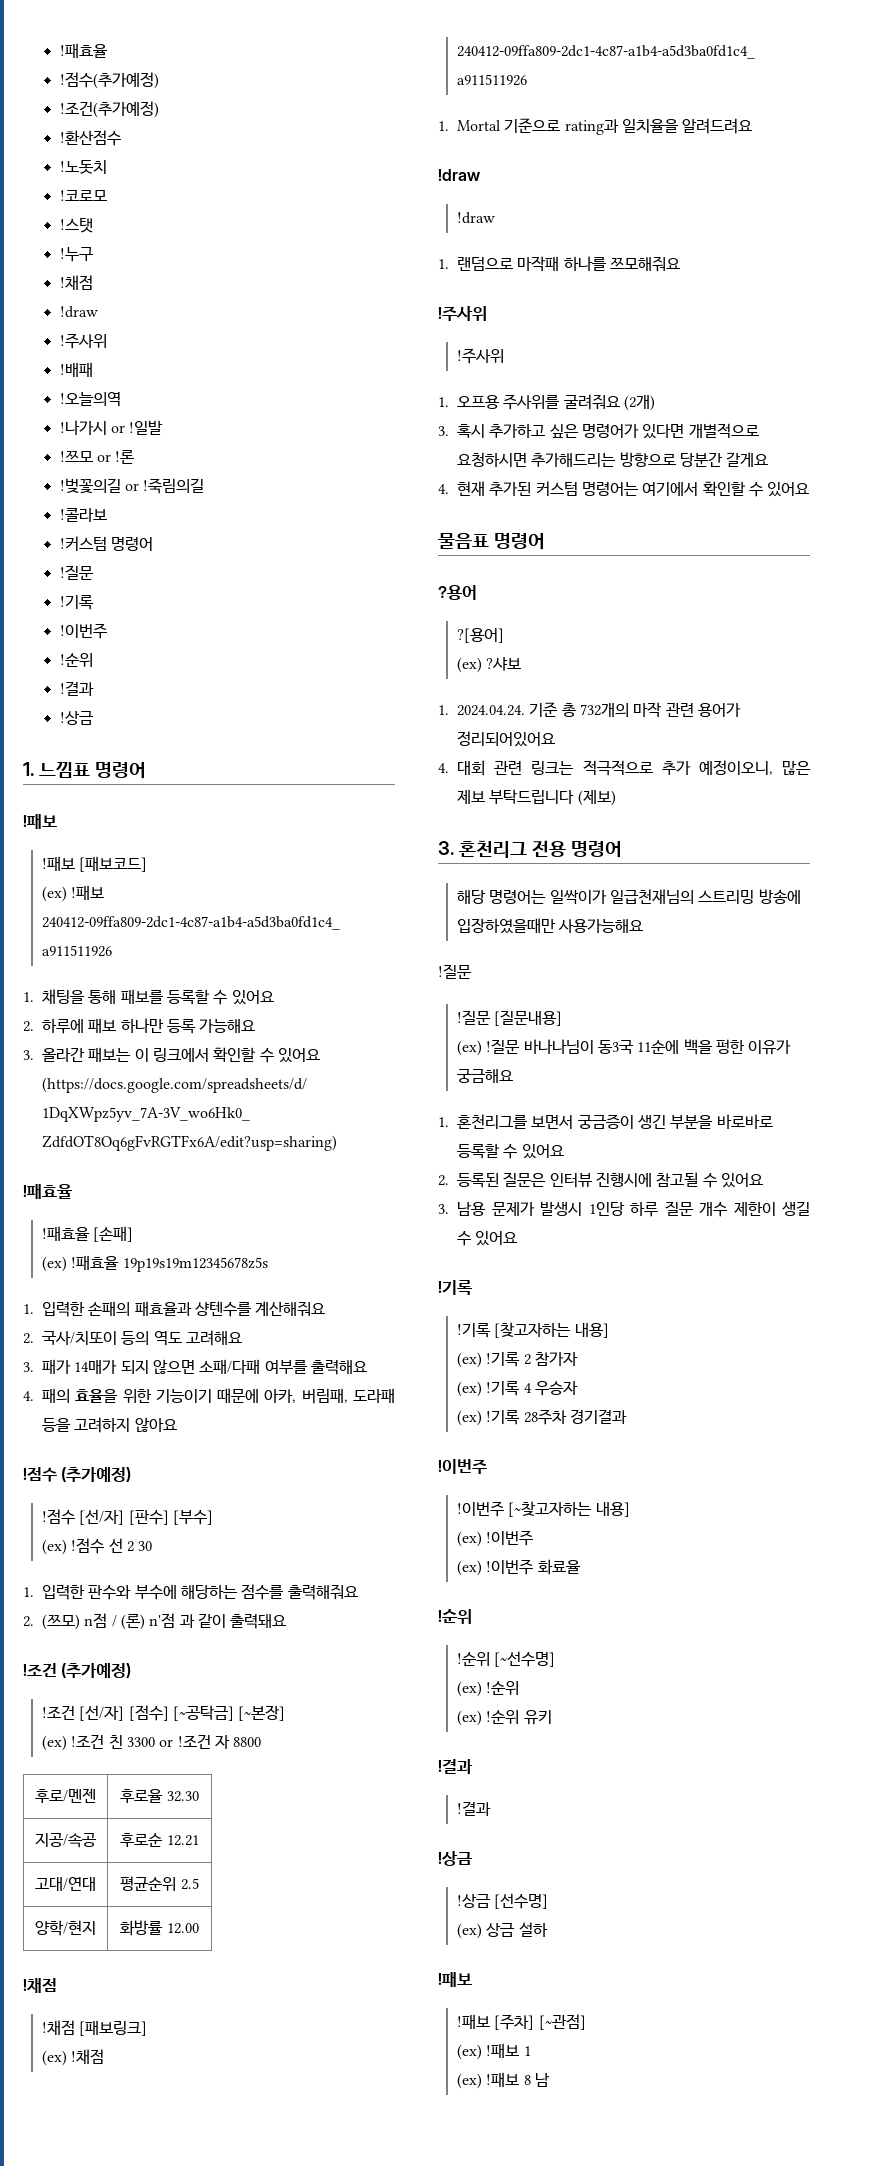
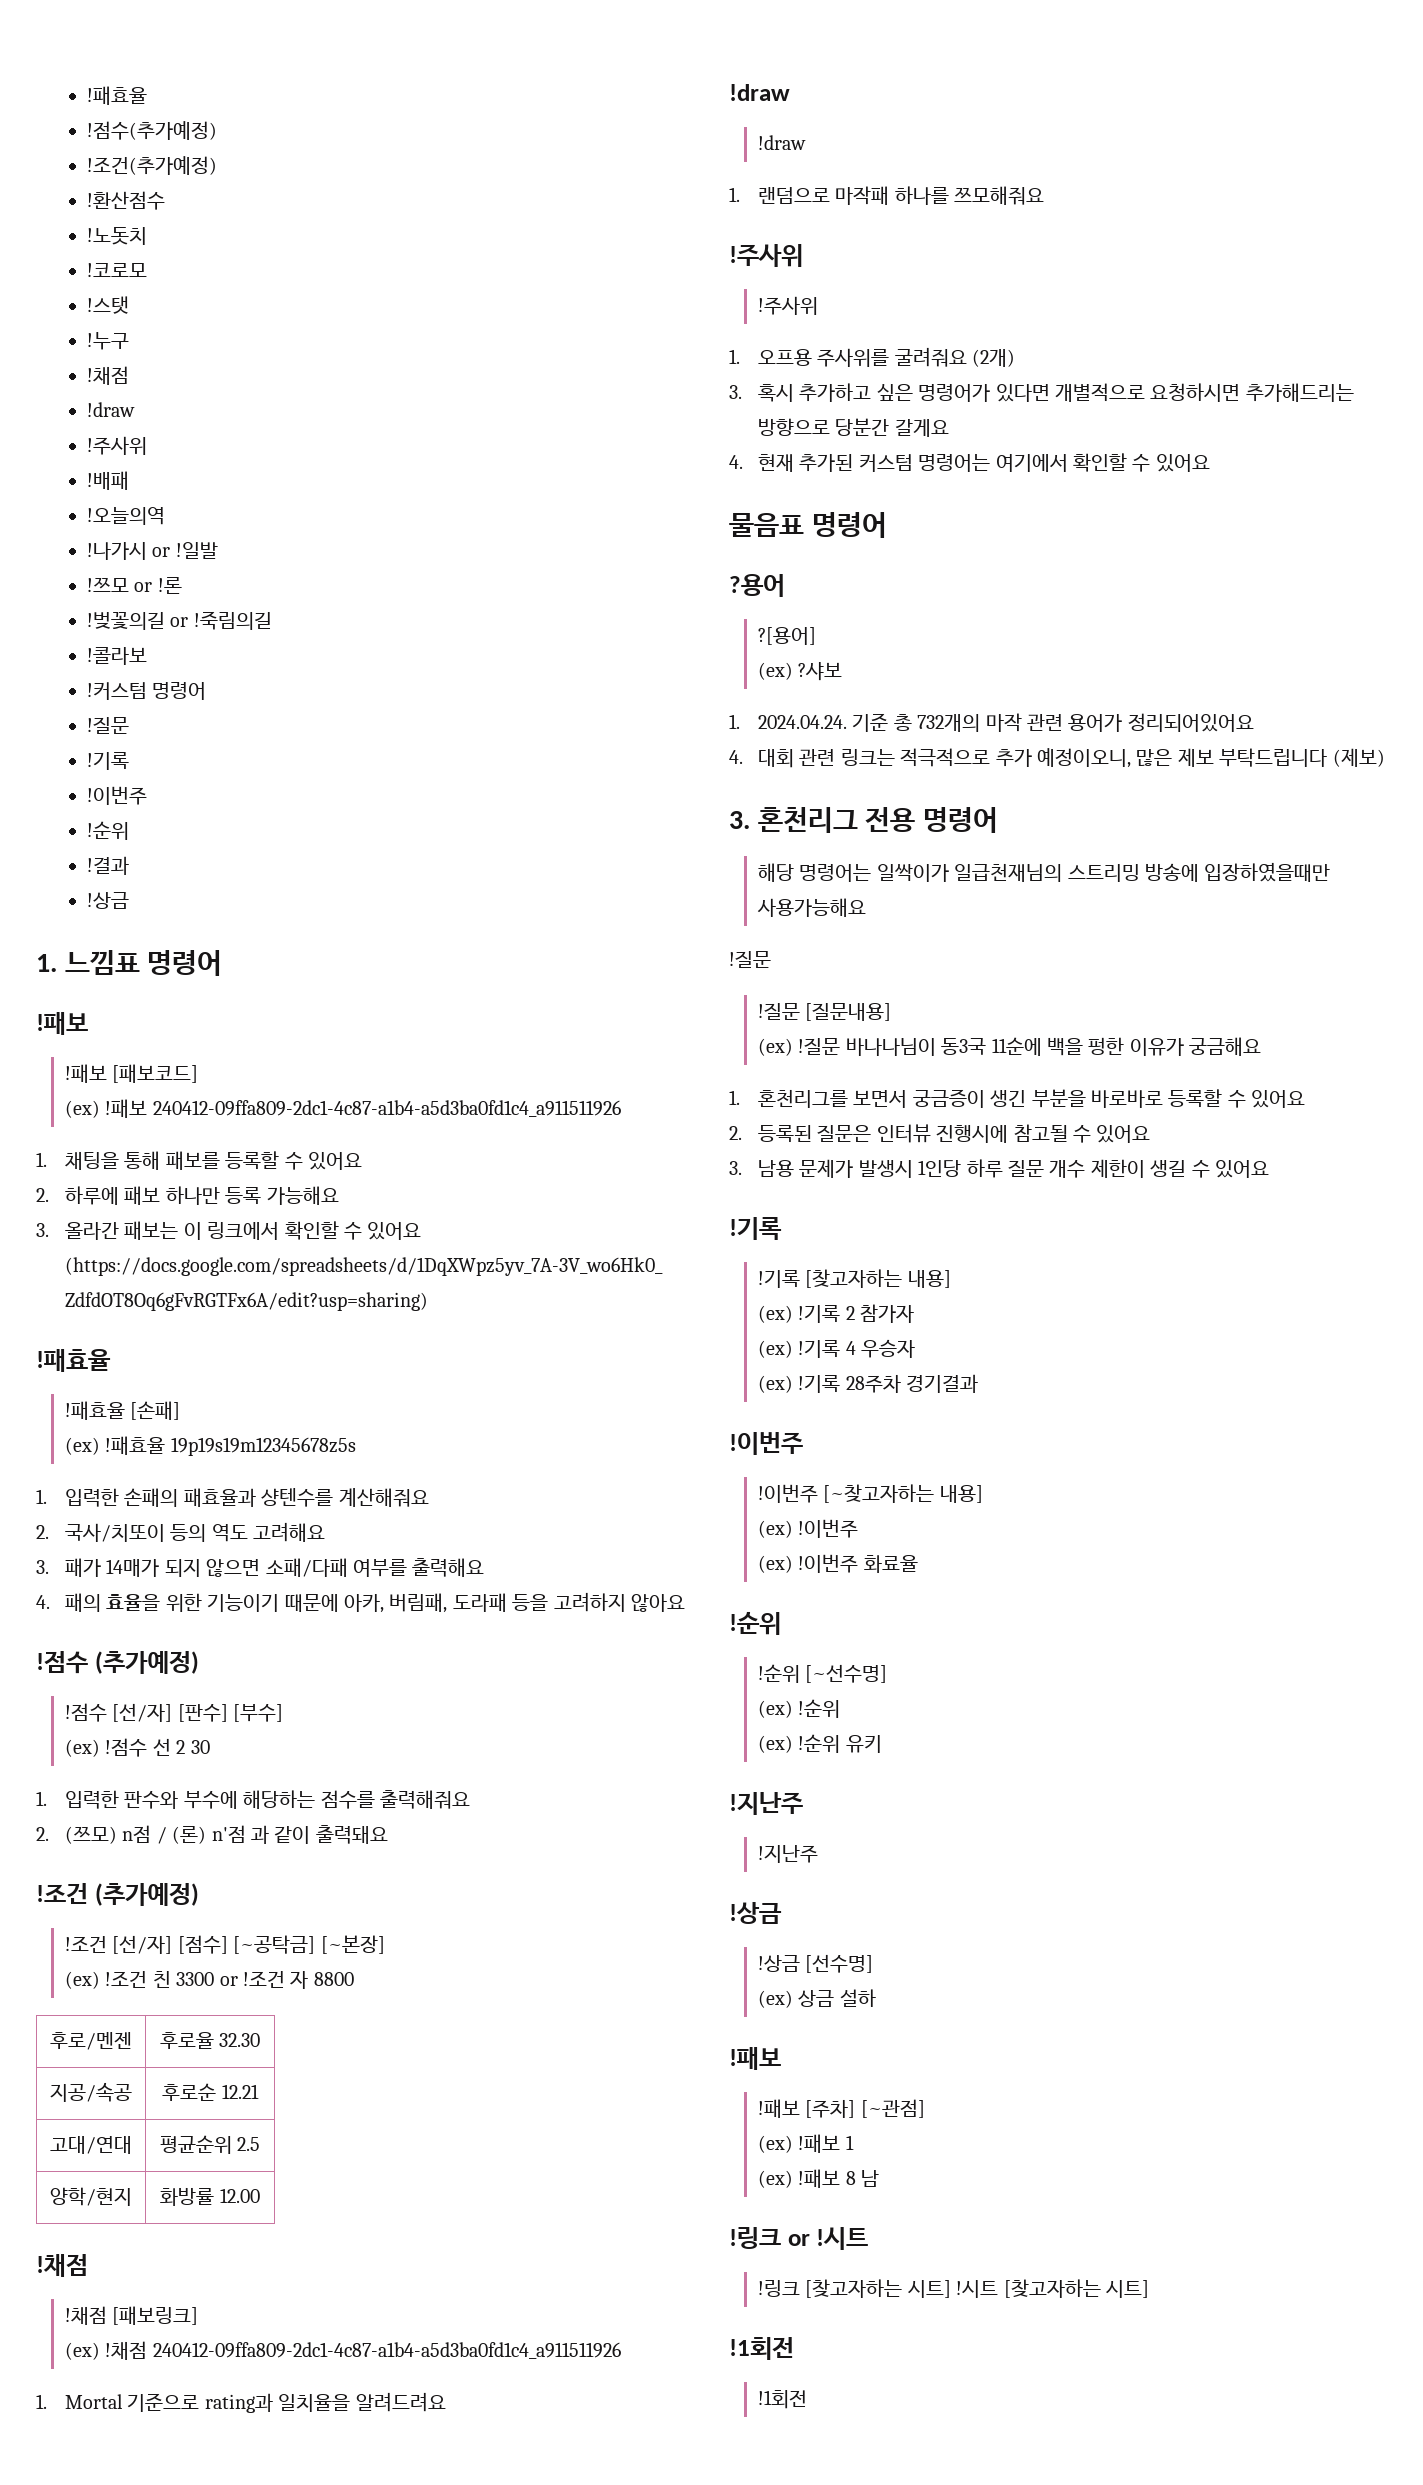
  (ex) !순위 유키
- !결과
- !결과
+ !지난주
+ !지난주
+ !링크 or !시트
+ !링크 [찾고자하는 시트] !시트 [찾고자하는 시트]
+ !1회전
+ !1회전

